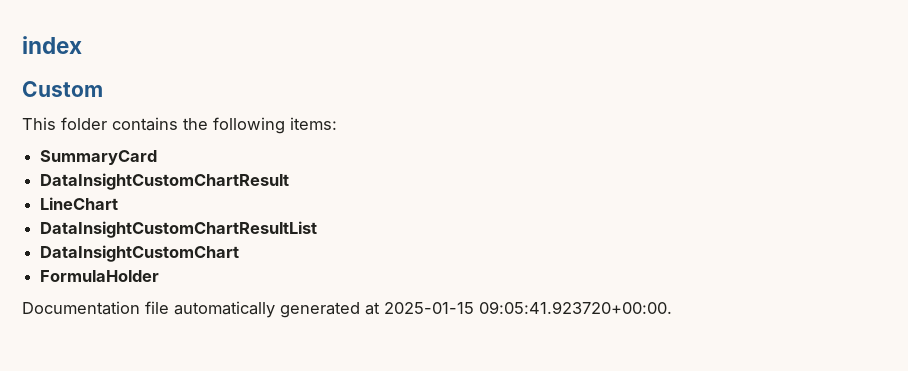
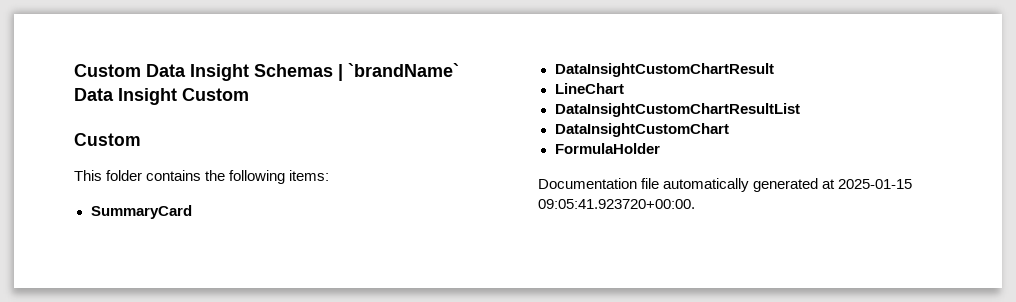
- index
+ Custom Data Insight Schemas | `brandName` Data Insight Custom

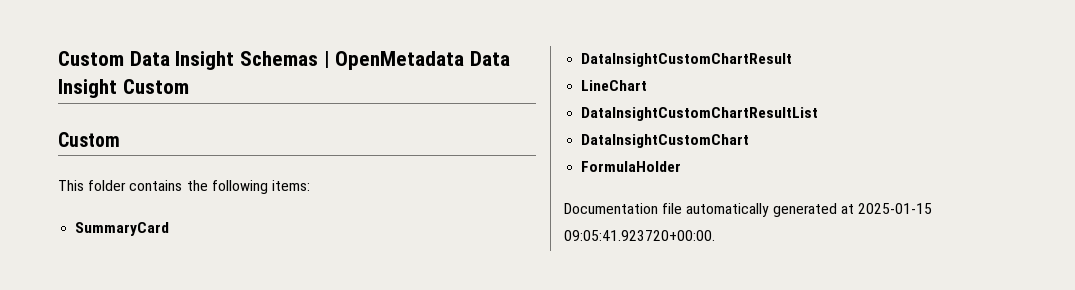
- Custom Data Insight Schemas | `brandName` Data Insight Custom
+ Custom Data Insight Schemas | OpenMetadata Data Insight Custom

